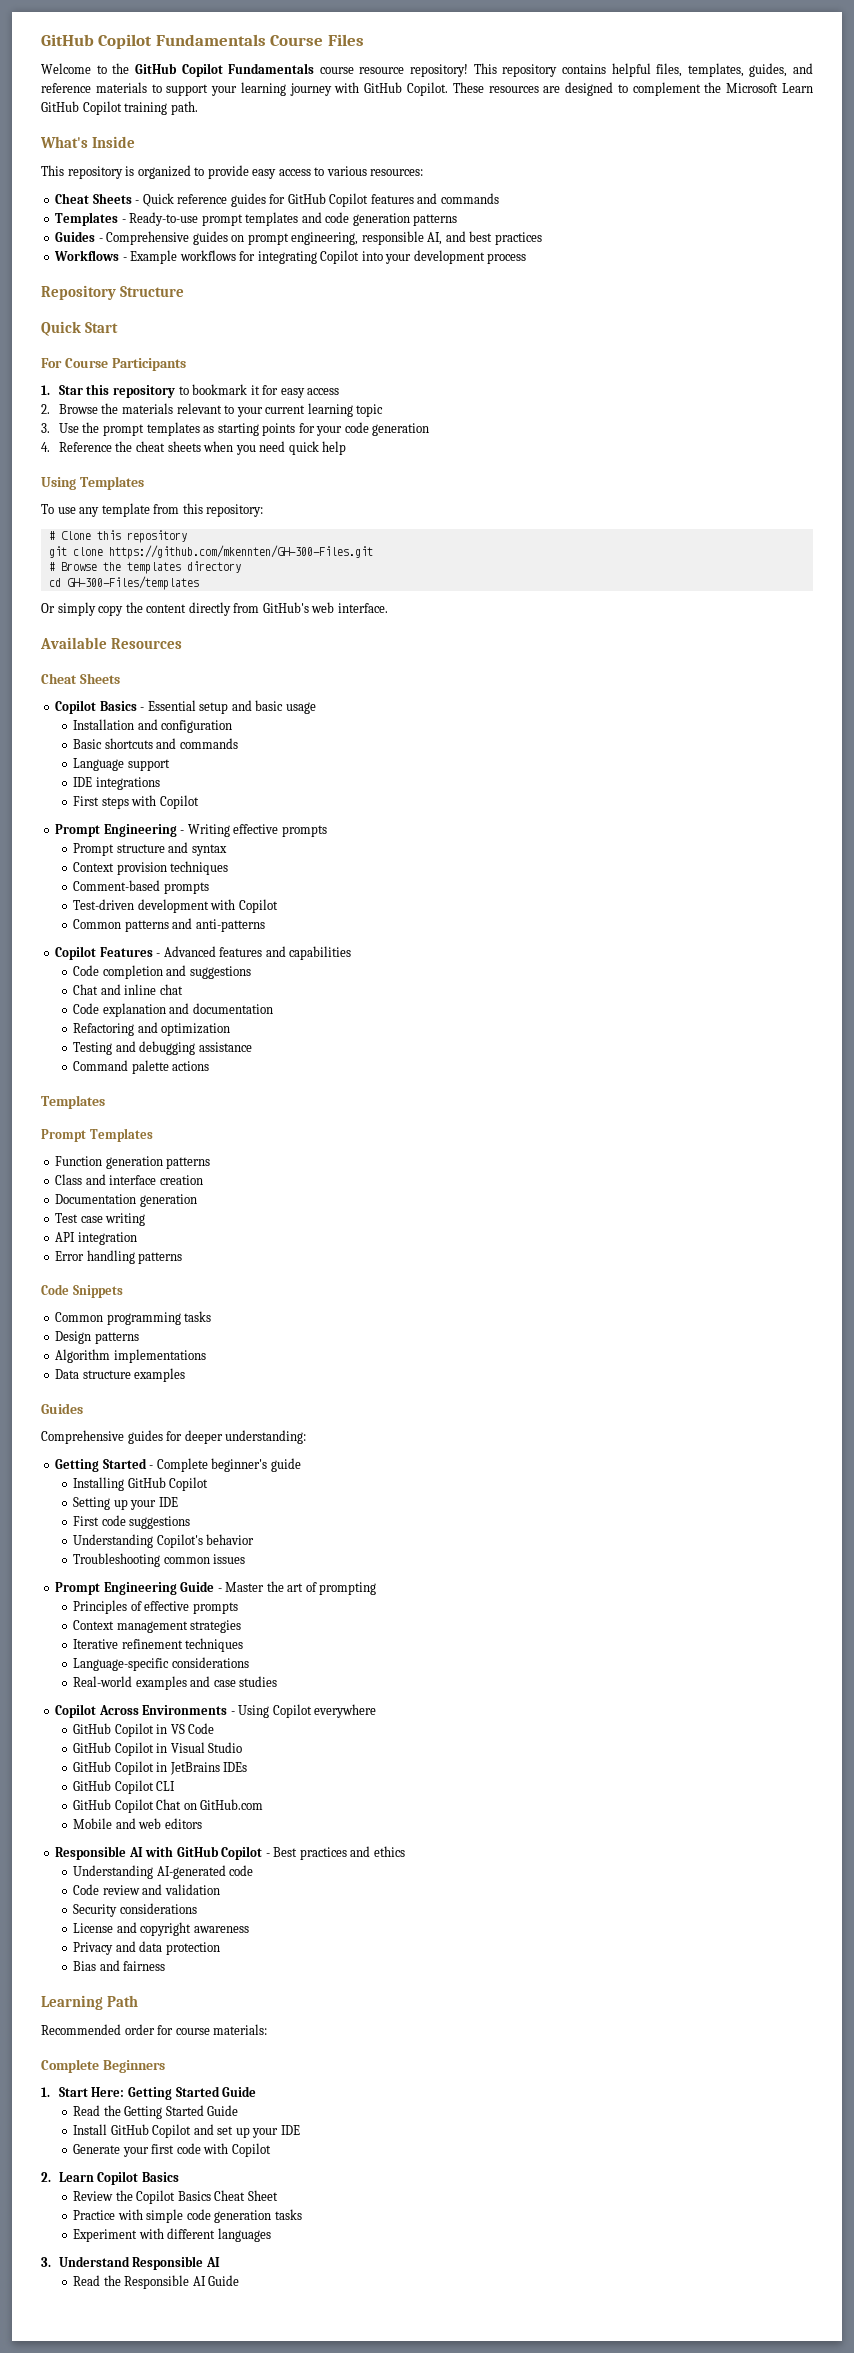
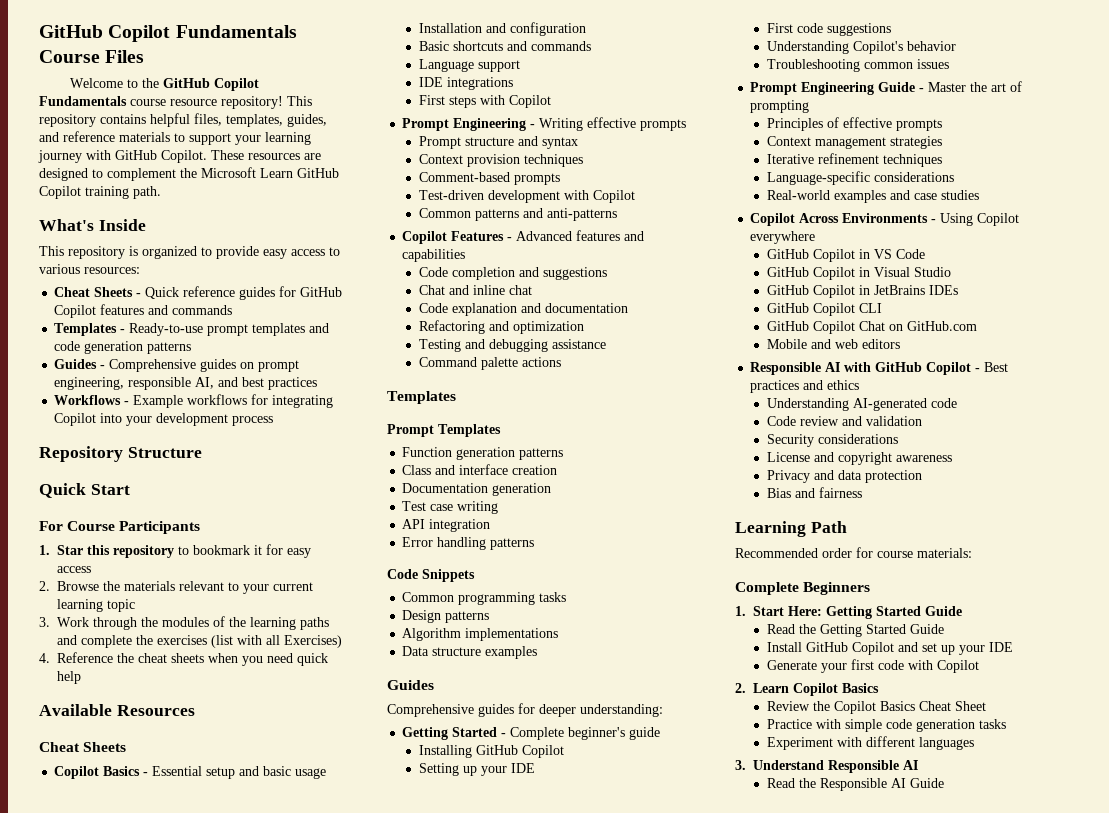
- 3. Use the prompt templates as starting points for your code generation
+ 3. Work through the modules of the learning paths and complete the exercises (list with all Exercises)
- Using Templates
- To use any template from this repository:
- # Clone this repository
- git clone https://github.com/mkennten/GH-300-Files.git
- # Browse the templates directory
- cd GH-300-Files/templates
- Or simply copy the content directly from GitHub's web interface.

